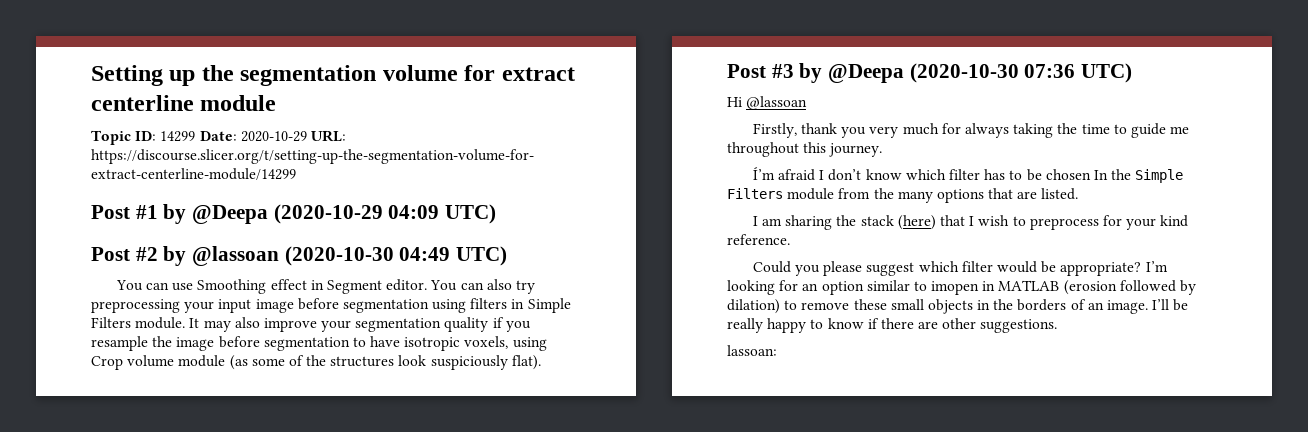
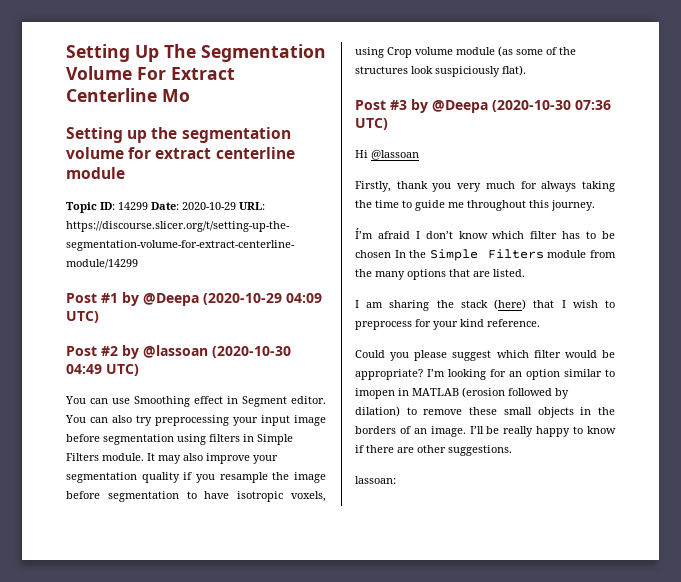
+ Setting Up The Segmentation Volume For Extract Centerline Mo

